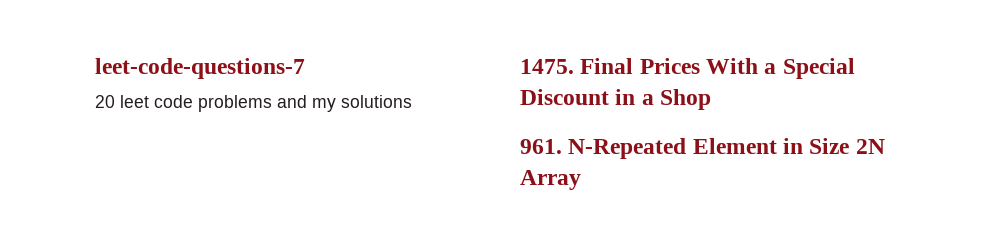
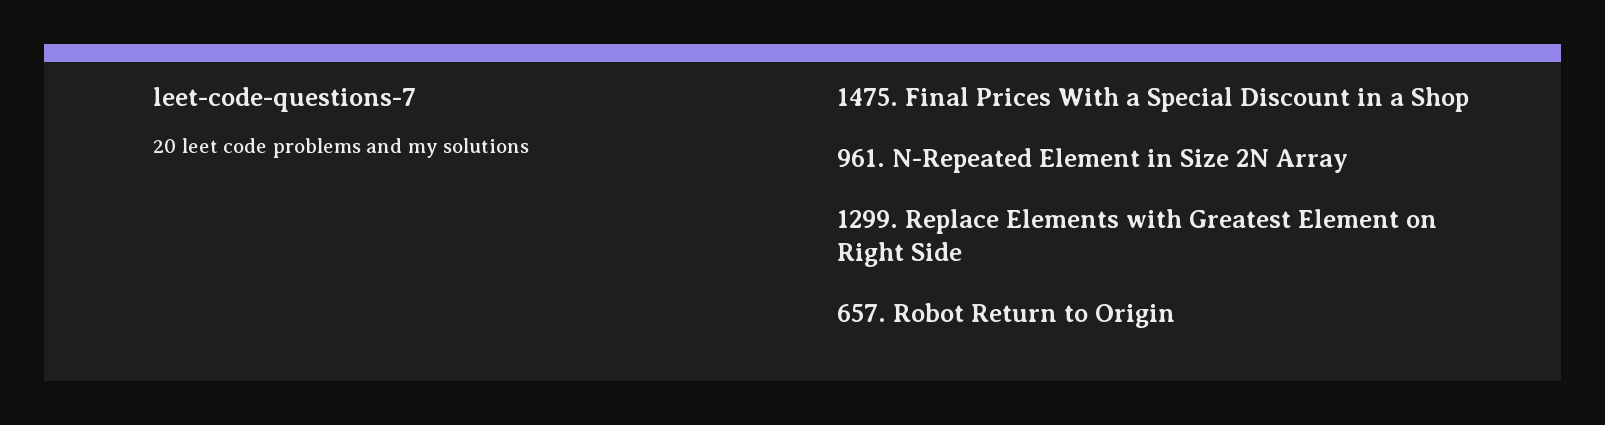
+ 1299. Replace Elements with Greatest Element on Right Side
+ 657. Robot Return to Origin

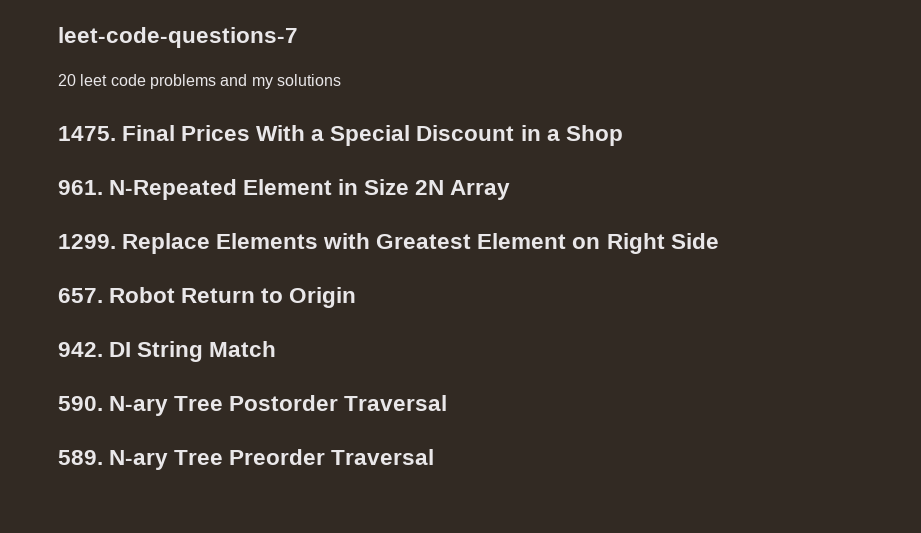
+ 942. DI String Match
+ 590. N-ary Tree Postorder Traversal
+ 589. N-ary Tree Preorder Traversal

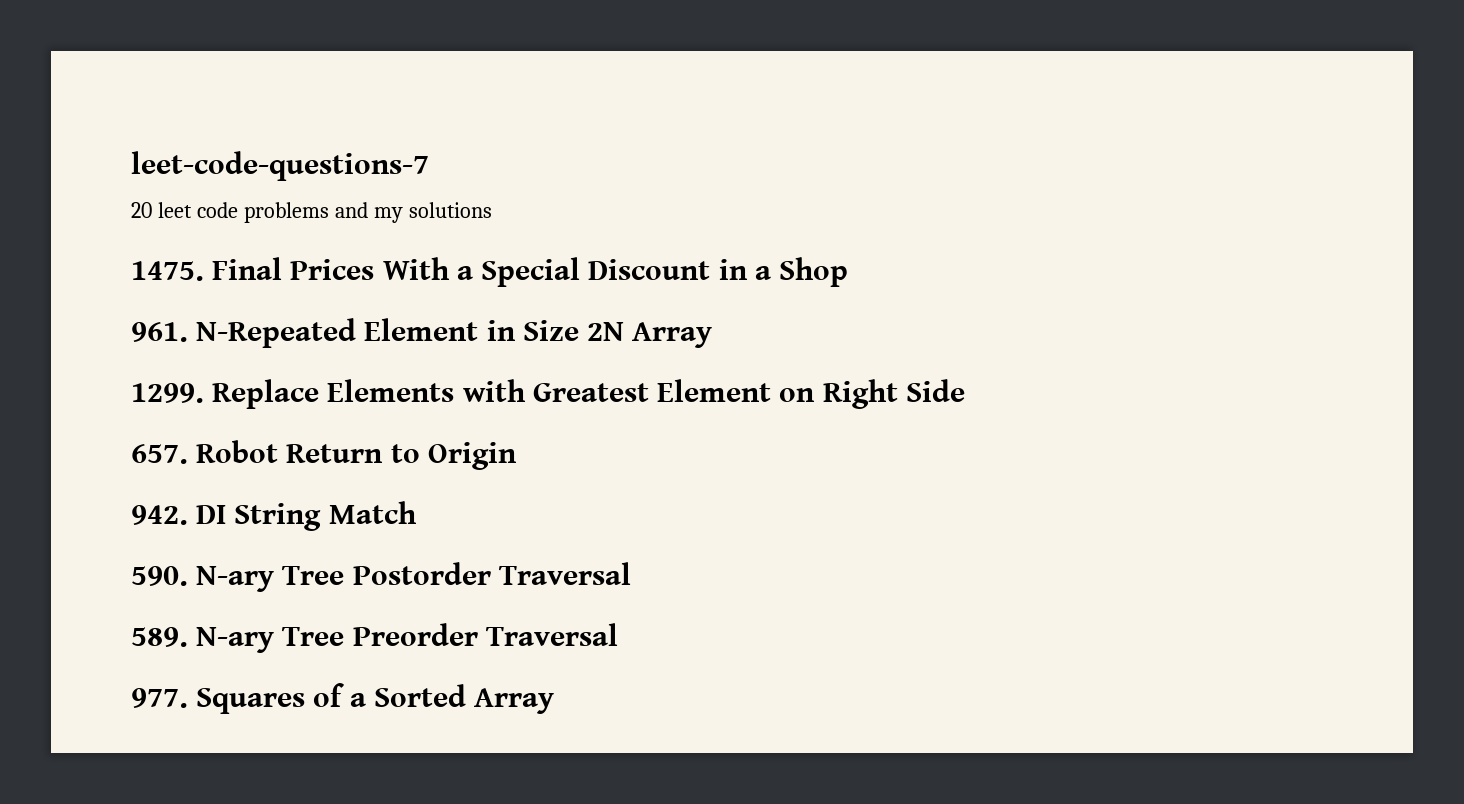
+ 977. Squares of a Sorted Array

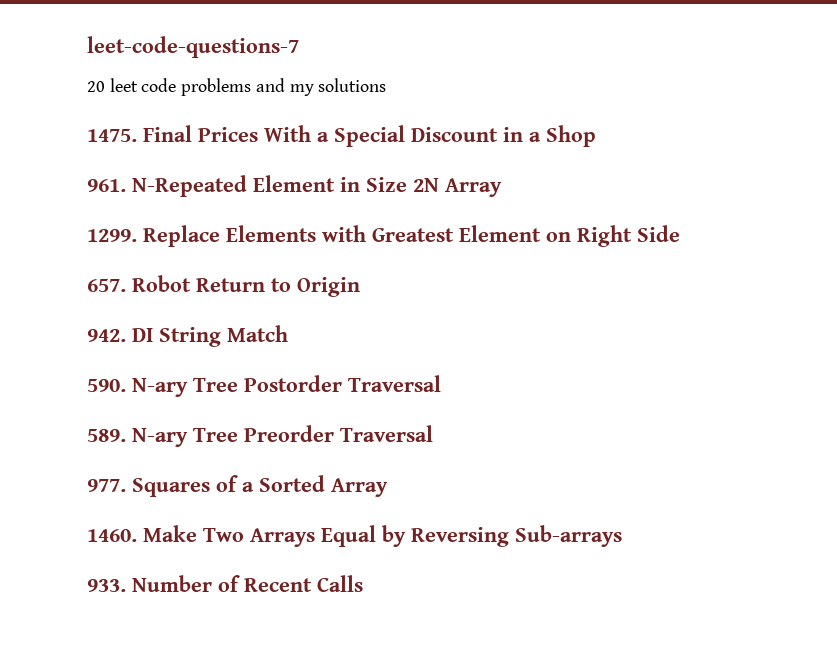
+ 1460. Make Two Arrays Equal by Reversing Sub-arrays
+ 933. Number of Recent Calls

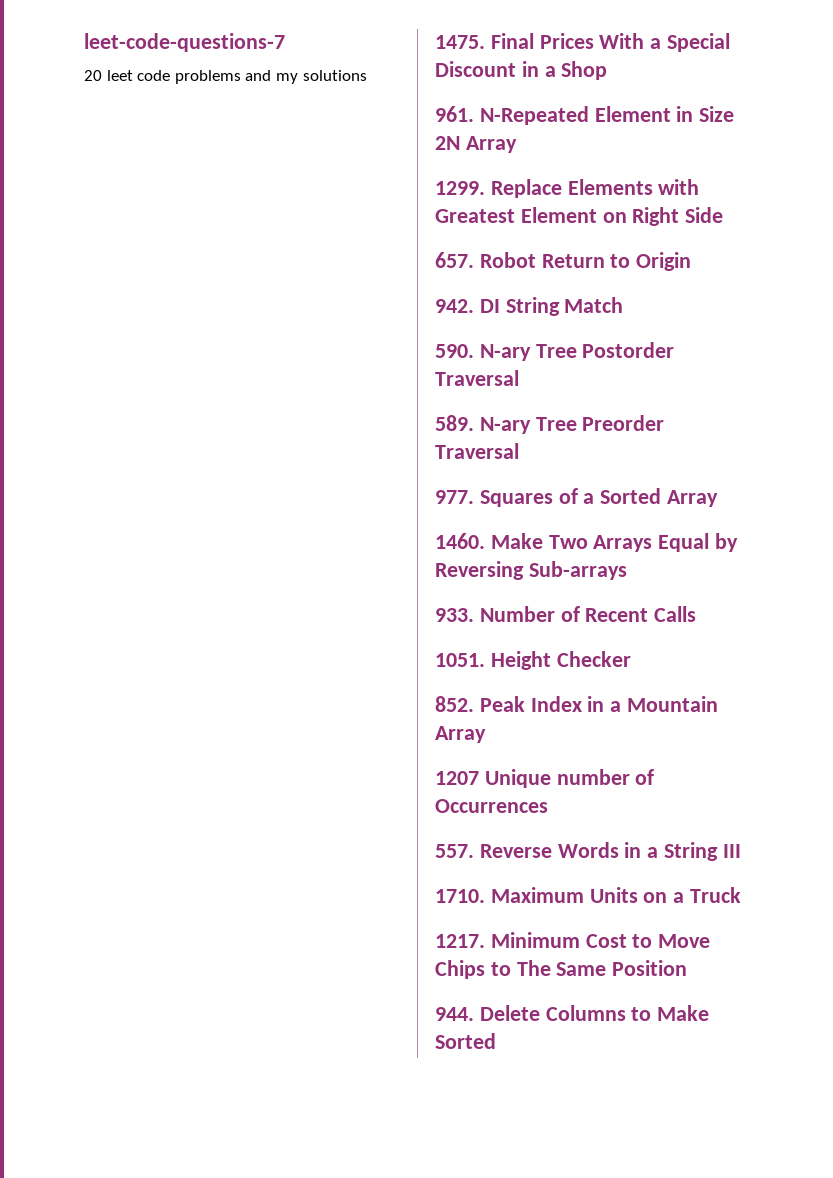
+ 1051. Height Checker
+ 852. Peak Index in a Mountain Array
+ 1207 Unique number of Occurrences
+ 557. Reverse Words in a String III
+ 1710. Maximum Units on a Truck
+ 1217. Minimum Cost to Move Chips to The Same Position
+ 944. Delete Columns to Make Sorted

